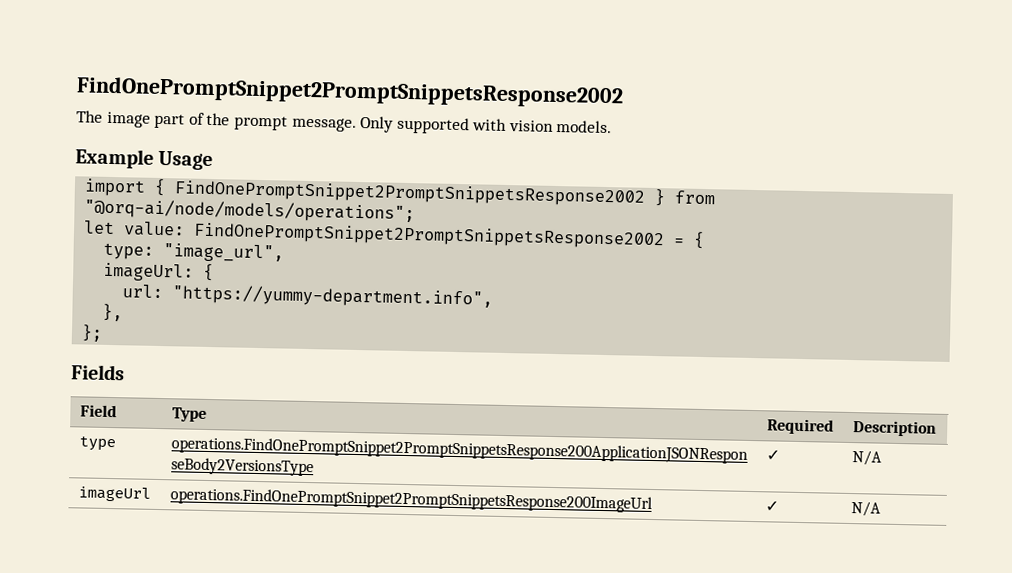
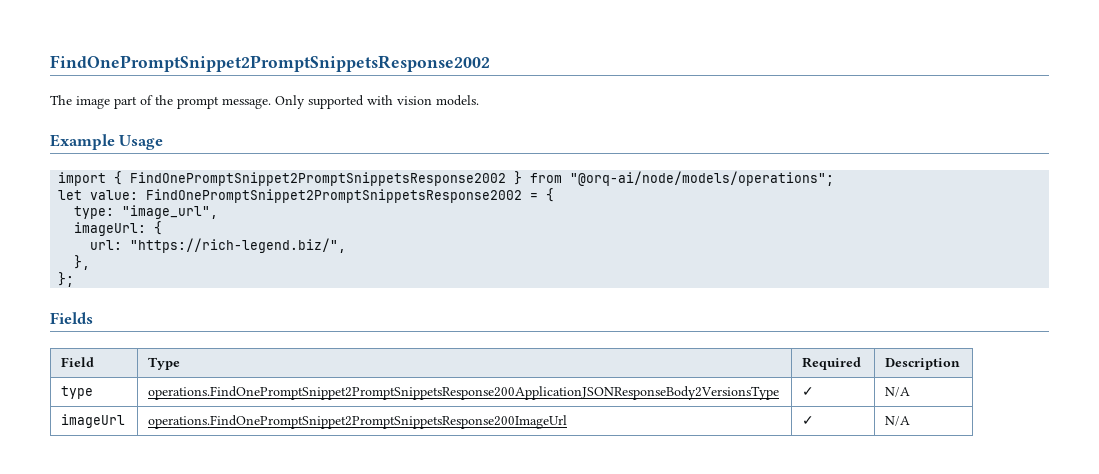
- url: "https://yummy-department.info",
+ url: "https://rich-legend.biz/",

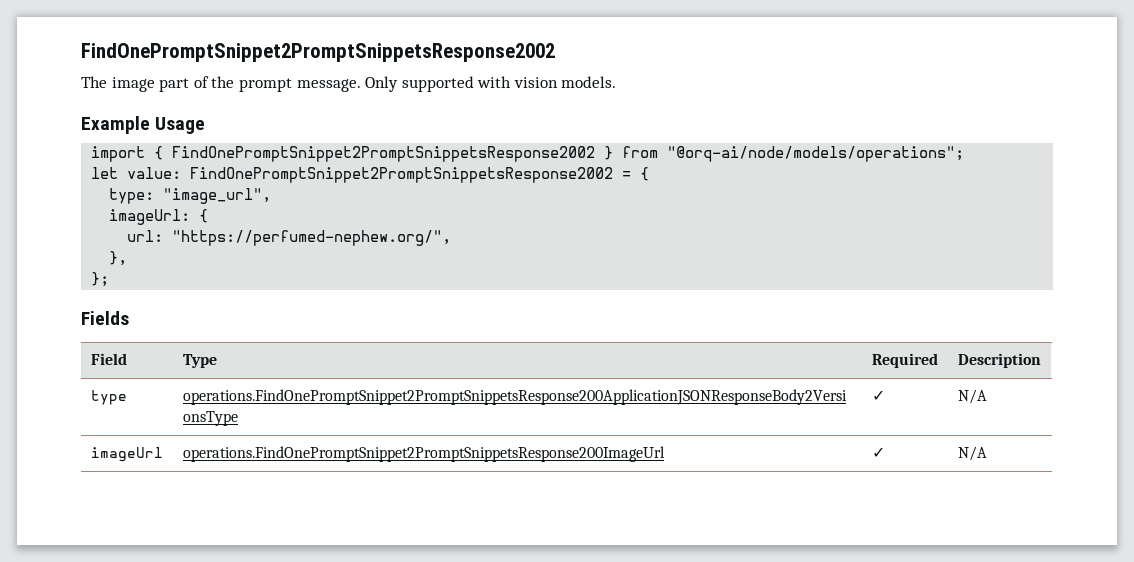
- url: "https://rich-legend.biz/",
+ url: "https://perfumed-nephew.org/",

